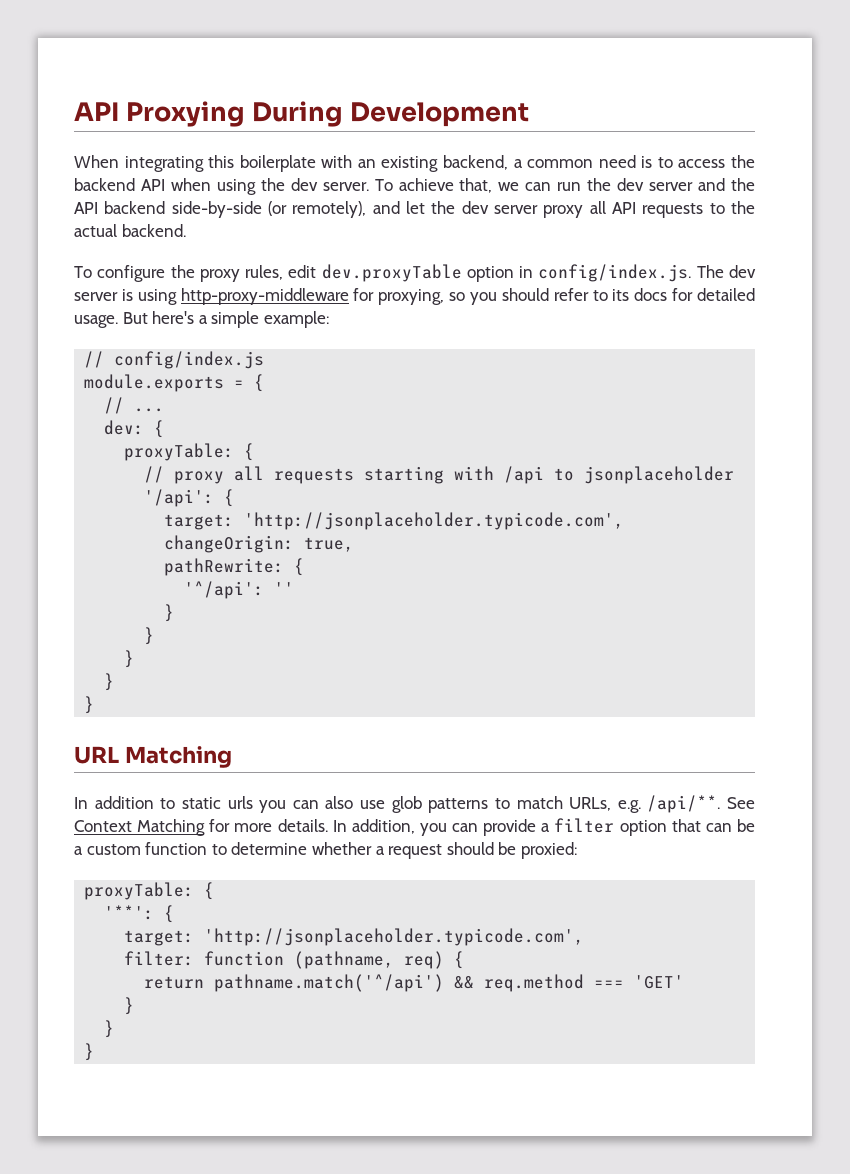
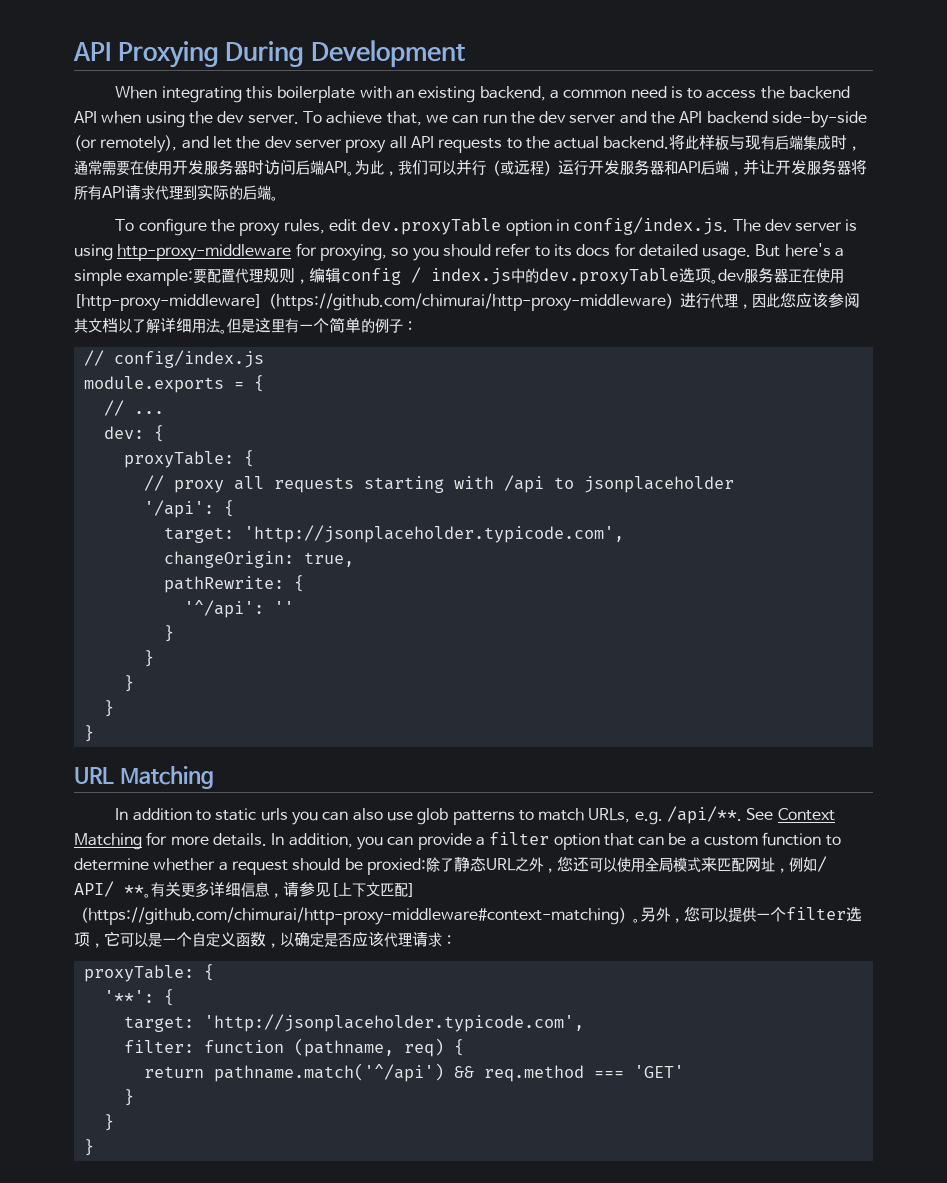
+ 将此样板与现有后端集成时，通常需要在使用开发服务器时访问后端API。为此，我们可以并行（或远程）运行开发服务器和API后端，并让开发服务器将所有API请求代理到实际的后端。
- But here's a simple example:
+ But here's a simple example:要配置代理规则，编辑config / index.js中的dev.proxyTable选项。dev服务器正在使用[http-proxy-middleware]（https://github.com/chimurai/http-proxy-middleware）进行代理，因此您应该参阅其文档以了解详细用法。但是这里有一个简单的例子：
- In addition, you can provide a filter option that can be a custom function to determine whether a request should be proxied:
+ In addition, you can provide a filter option that can be a custom function to determine whether a request should be proxied:除了静态URL之外，您还可以使用全局模式来匹配网址，例如/ API/ **。有关更多详细信息，请参见[上下文匹配]（https://github.com/chimurai/http-proxy-middleware#context-matching）。另外，您可以提供一个filter选项，它可以是一个自定义函数，以确定是否应该代理请求：

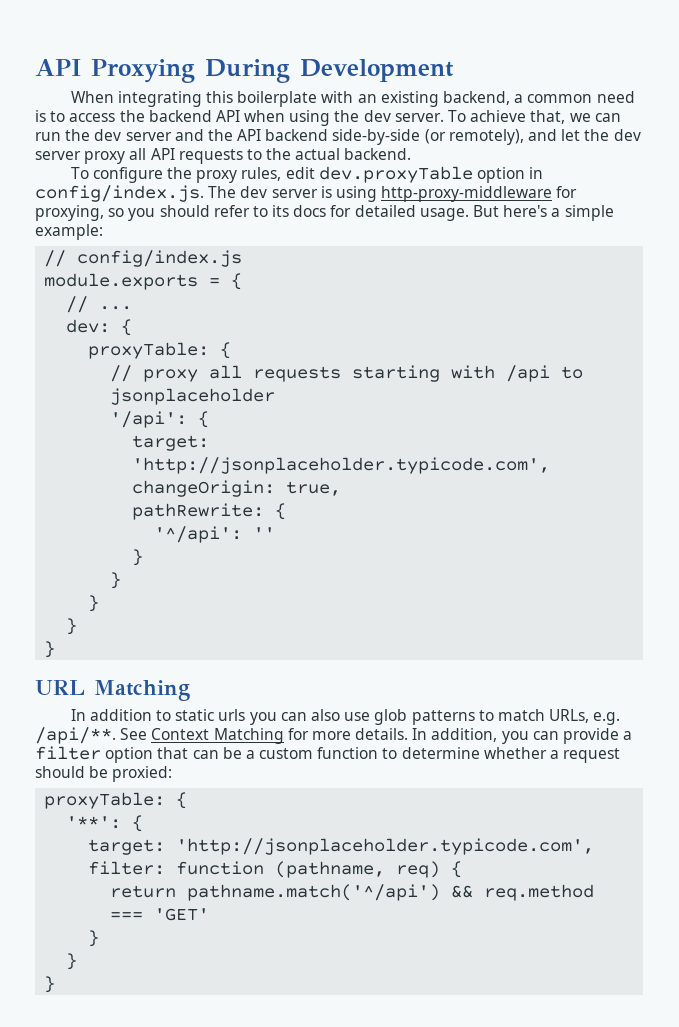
- 将此样板与现有后端集成时，通常需要在使用开发服务器时访问后端API。为此，我们可以并行（或远程）运行开发服务器和API后端，并让开发服务器将所有API请求代理到实际的后端。
- But here's a simple example:要配置代理规则，编辑config / index.js中的dev.proxyTable选项。dev服务器正在使用[http-proxy-middleware]（https://github.com/chimurai/http-proxy-middleware）进行代理，因此您应该参阅其文档以了解详细用法。但是这里有一个简单的例子：
+ But here's a simple example:
- In addition, you can provide a filter option that can be a custom function to determine whether a request should be proxied:除了静态URL之外，您还可以使用全局模式来匹配网址，例如/ API/ **。有关更多详细信息，请参见[上下文匹配]（https://github.com/chimurai/http-proxy-middleware#context-matching）。另外，您可以提供一个filter选项，它可以是一个自定义函数，以确定是否应该代理请求：
+ In addition, you can provide a filter option that can be a custom function to determine whether a request should be proxied:

